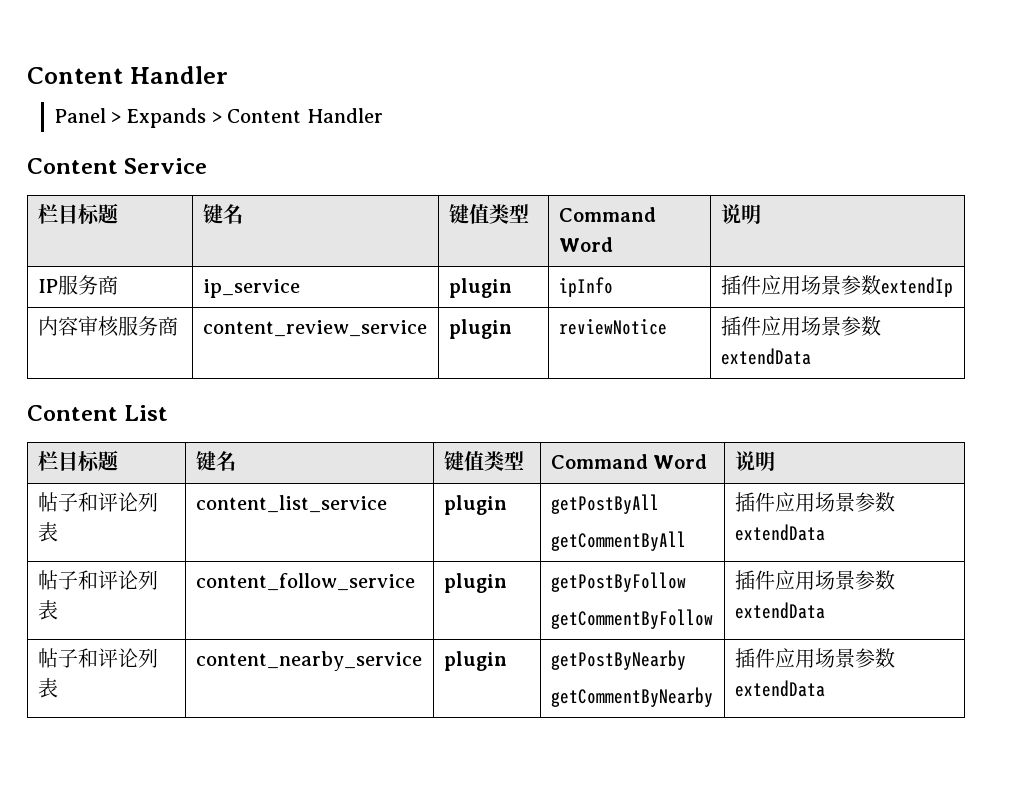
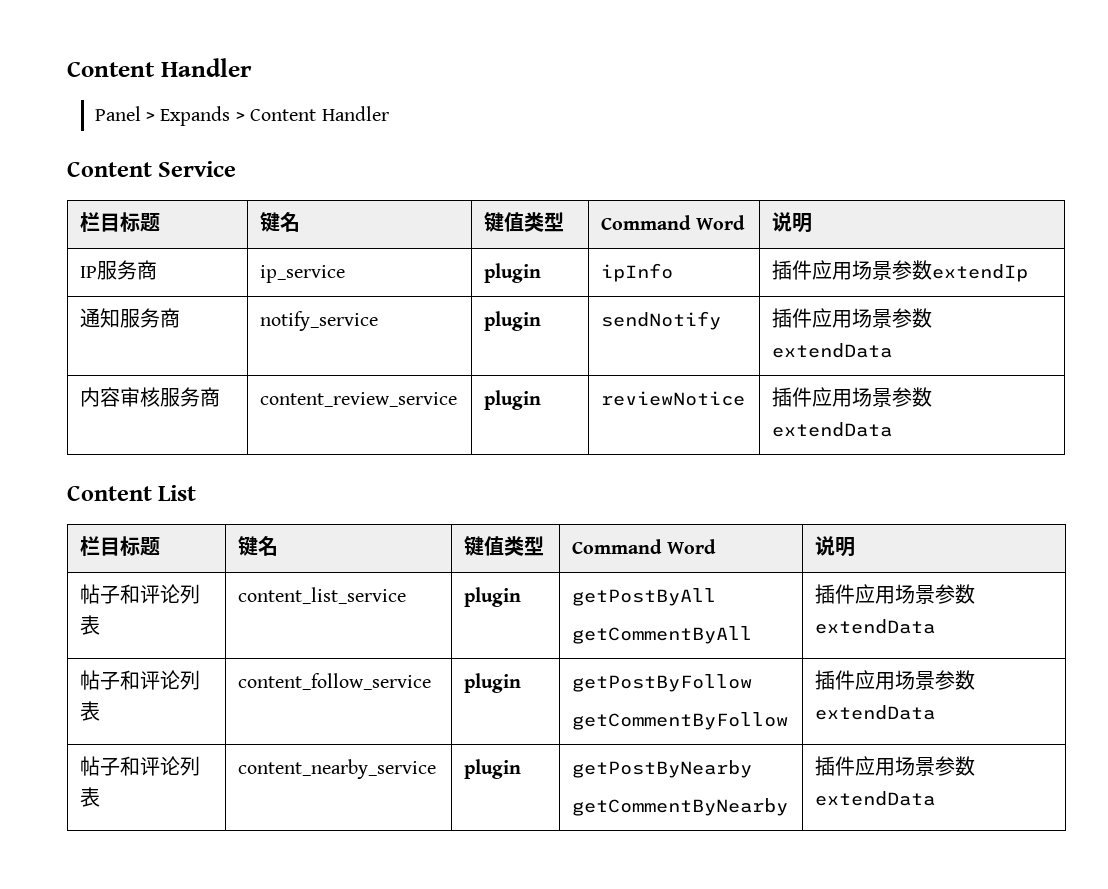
+ 通知服务商 | notify_service | plugin | sendNotify | 插件应用场景参数extendData

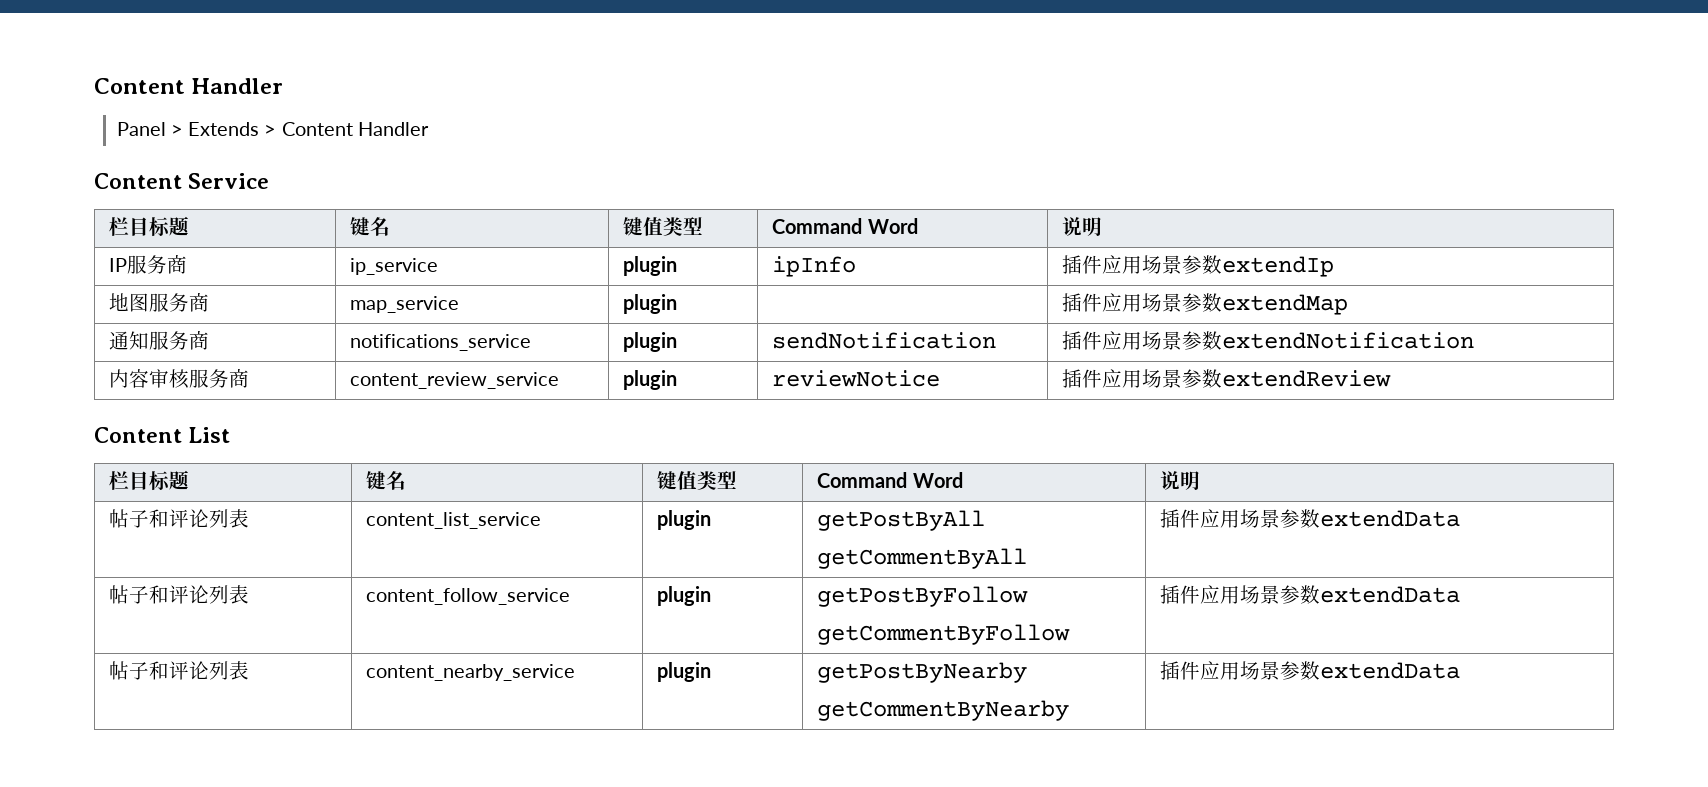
- Panel > Expands > Content Handler
+ Panel > Extends > Content Handler
- 通知服务商 | notify_service | plugin | sendNotify | 插件应用场景参数extendData
+ 地图服务商 | map_service | plugin | | 插件应用场景参数extendMap
+ 通知服务商 | notifications_service | plugin | sendNotification | 插件应用场景参数extendNotification
- 内容审核服务商 | content_review_service | plugin | reviewNotice | 插件应用场景参数extendData
+ 内容审核服务商 | content_review_service | plugin | reviewNotice | 插件应用场景参数extendReview

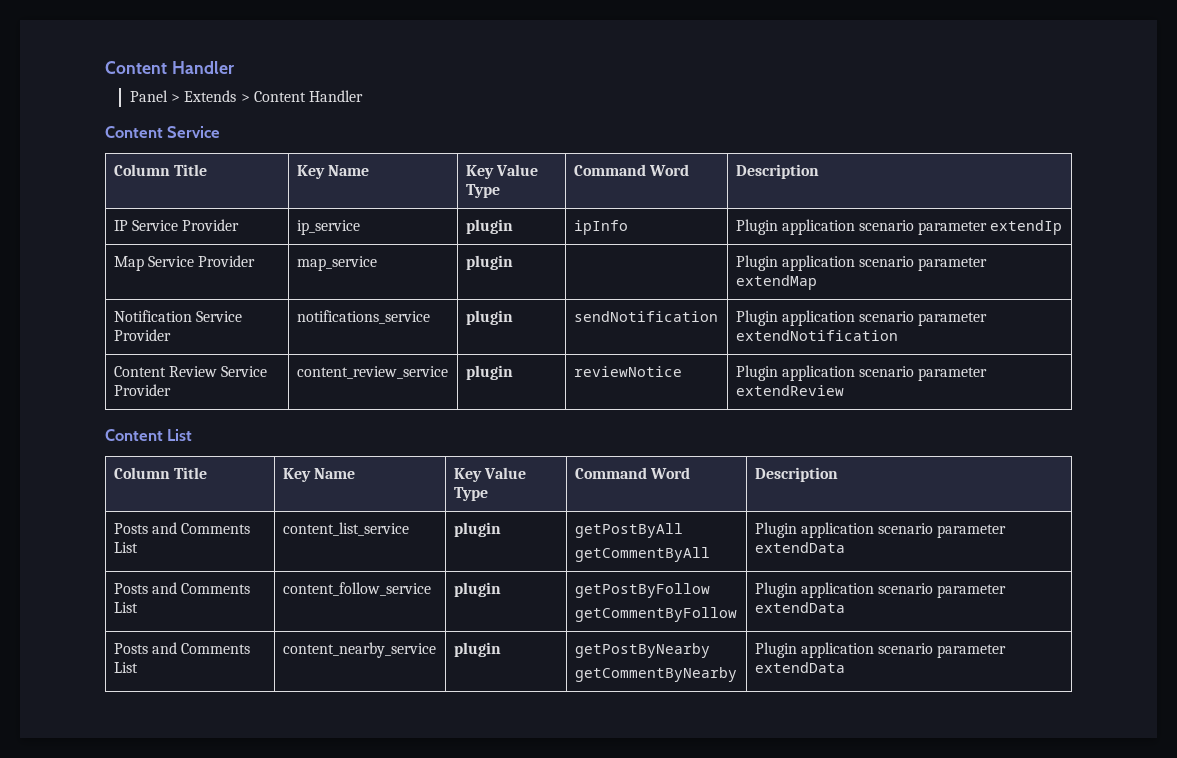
  Content Service
- 栏目标题 | 键名 | 键值类型 | Command Word | 说明
+ Column Title | Key Name | Key Value Type | Command Word | Description
- IP服务商 | ip_service | plugin | ipInfo | 插件应用场景参数extendIp
- 地图服务商 | map_service | plugin | | 插件应用场景参数extendMap
- 通知服务商 | notifications_service | plugin | sendNotification | 插件应用场景参数extendNotification
- 内容审核服务商 | content_review_service | plugin | reviewNotice | 插件应用场景参数extendReview
+ IP Service Provider | ip_service | plugin | ipInfo | Plugin application scenario parameter extendIp
+ Map Service Provider | map_service | plugin | | Plugin application scenario parameter extendMap
+ Notification Service Provider | notifications_service | plugin | sendNotification | Plugin application scenario parameter extendNotification
+ Content Review Service Provider | content_review_service | plugin | reviewNotice | Plugin application scenario parameter extendReview
  Content List
- 栏目标题 | 键名 | 键值类型 | Command Word | 说明
- 帖子和评论列表 | content_list_service | plugin | getPostByAll
- getCommentByAll | 插件应用场景参数extendData
- 帖子和评论列表 | content_follow_service | plugin | getPostByFollow
- getCommentByFollow | 插件应用场景参数extendData
- 帖子和评论列表 | content_nearby_service | plugin | getPostByNearby
- getCommentByNearby | 插件应用场景参数extendData
+ Column Title | Key Name | Key Value Type | Command Word | Description
+ Posts and Comments List | content_list_service | plugin | getPostByAll
+ getCommentByAll | Plugin application scenario parameter extendData
+ Posts and Comments List | content_follow_service | plugin | getPostByFollow
+ getCommentByFollow | Plugin application scenario parameter extendData
+ Posts and Comments List | content_nearby_service | plugin | getPostByNearby
+ getCommentByNearby | Plugin application scenario parameter extendData

